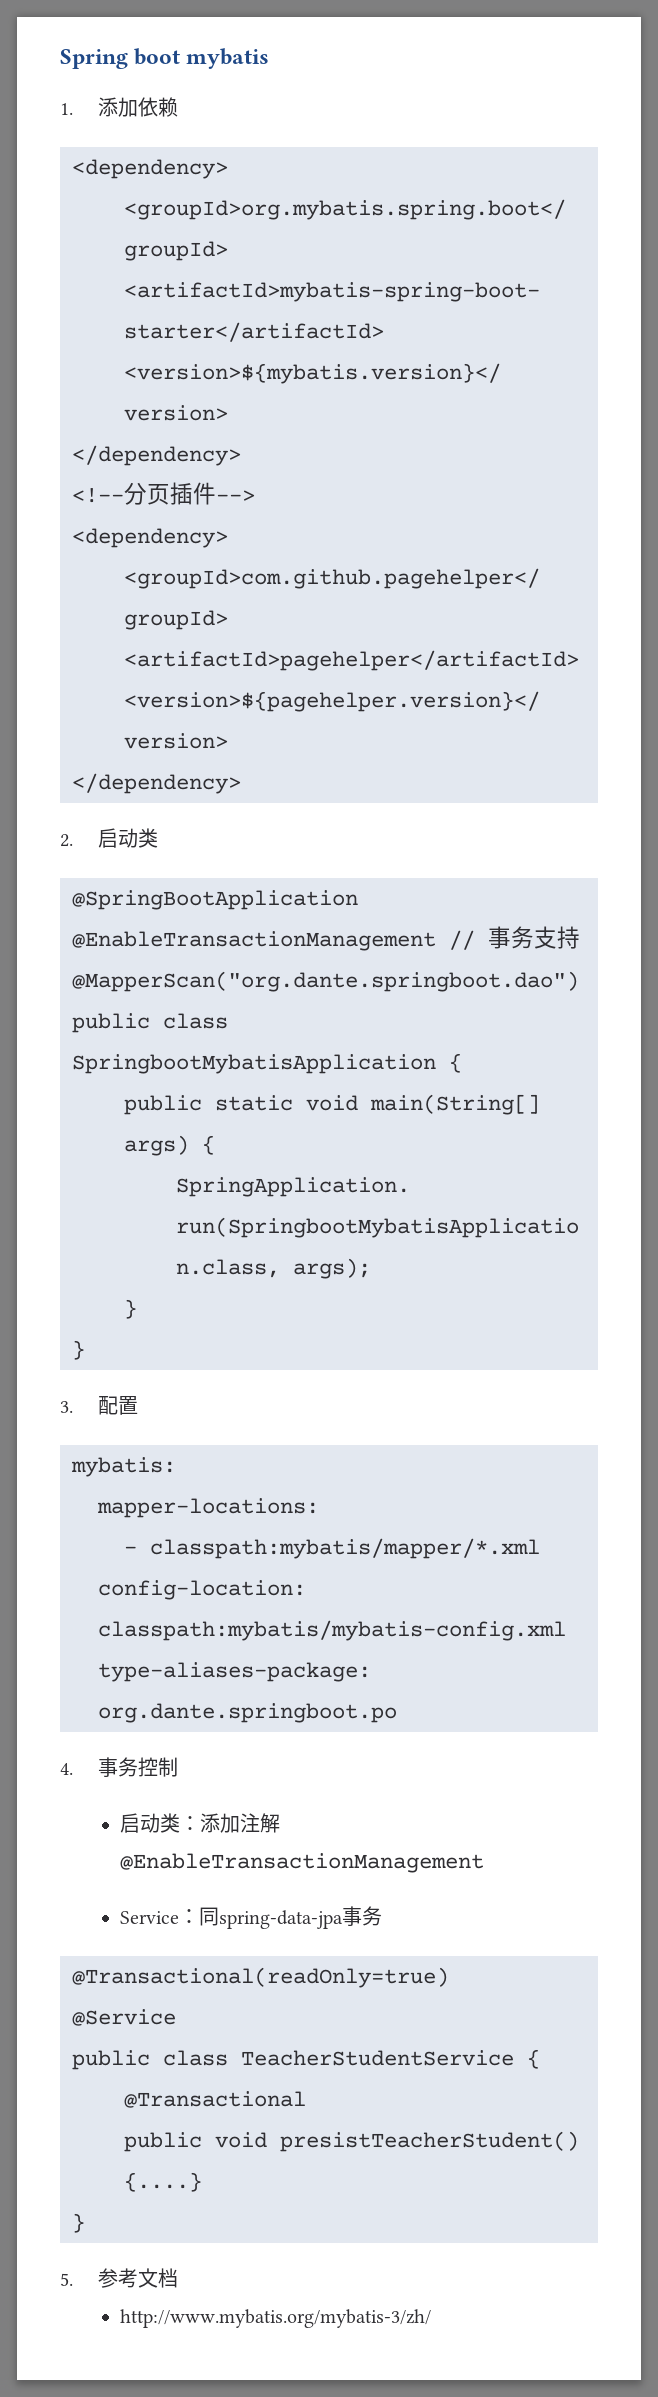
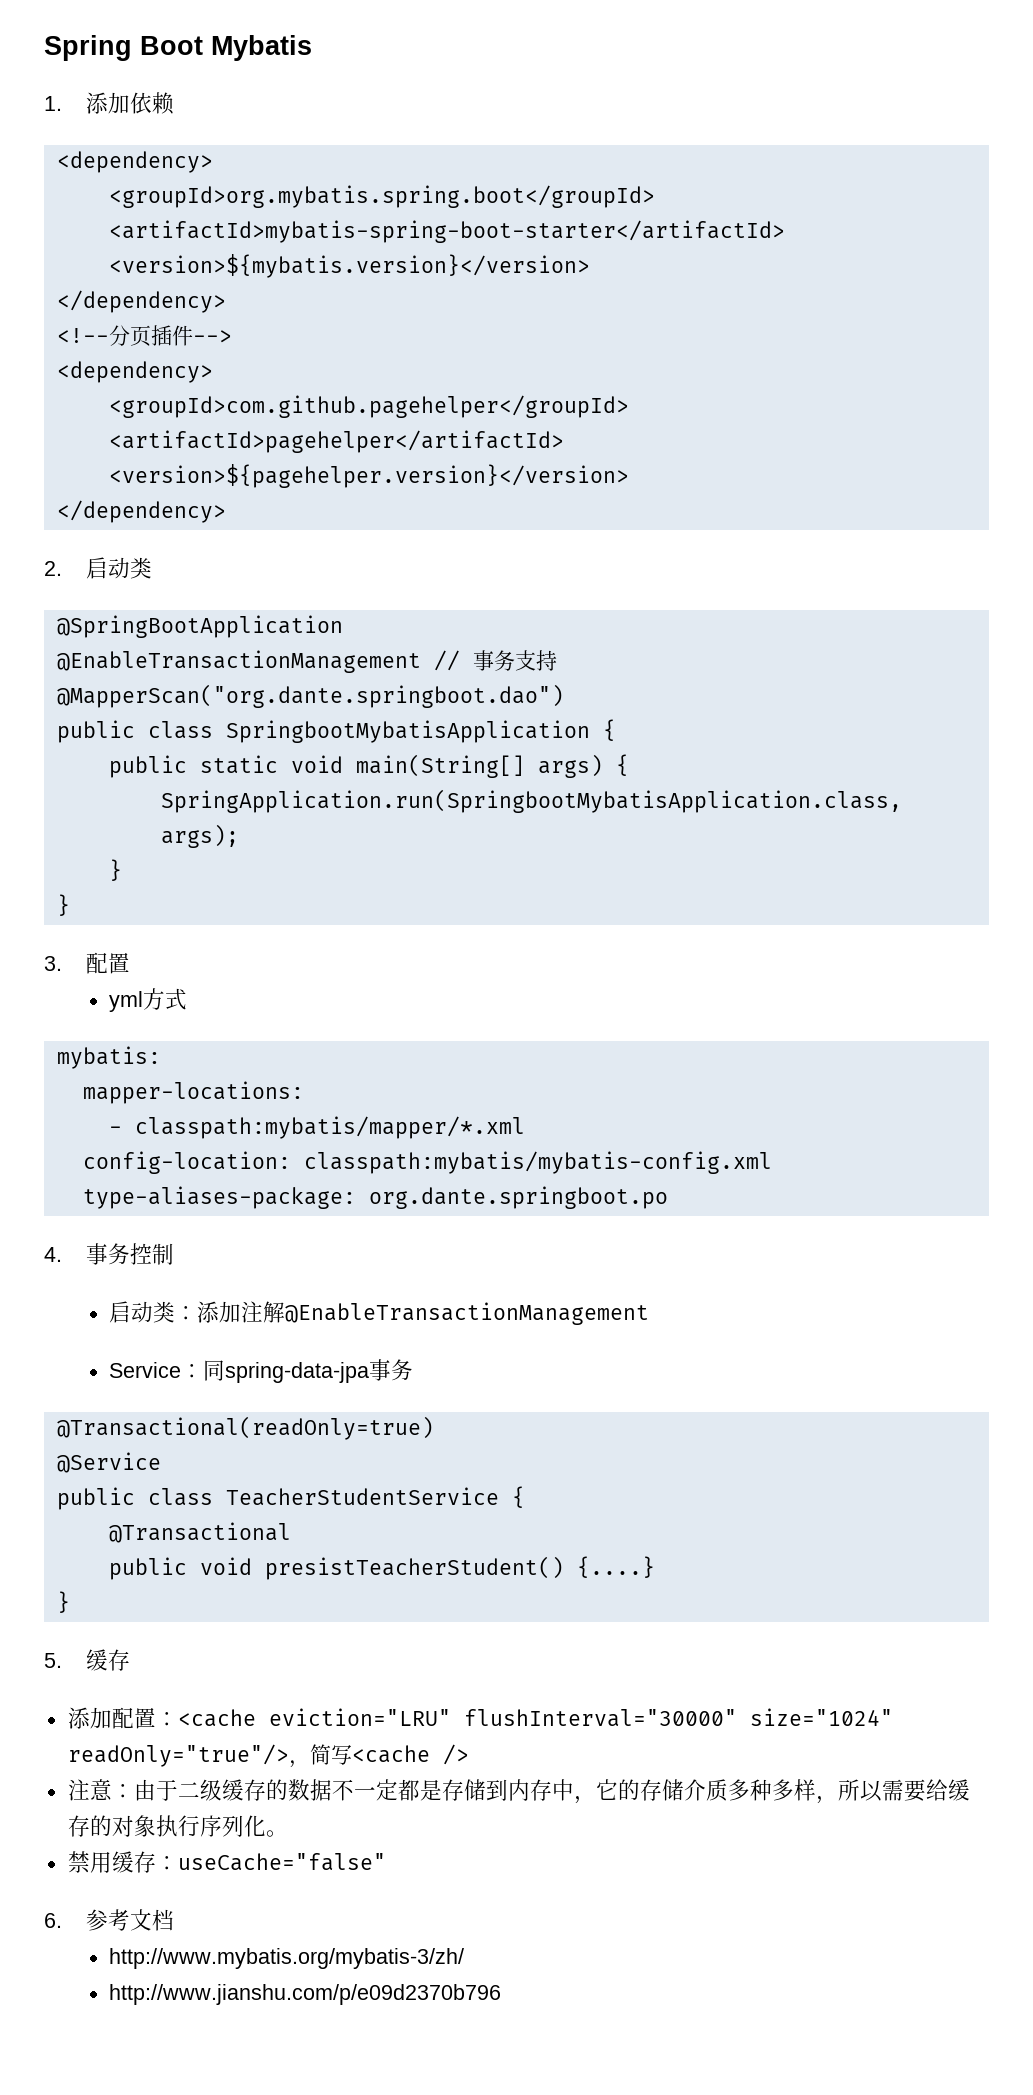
- Spring boot mybatis
+ Spring Boot Mybatis
+ yml方式
- 5.参考文档
+ 5.缓存
+ 添加配置：<cache eviction="LRU" flushInterval="30000" size="1024" readOnly="true"/>，简写<cache />
+ 注意：由于二级缓存的数据不一定都是存储到内存中，它的存储介质多种多样，所以需要给缓存的对象执行序列化。
+ 禁用缓存：useCache="false"
+ 6.参考文档
+ http://www.jianshu.com/p/e09d2370b796

